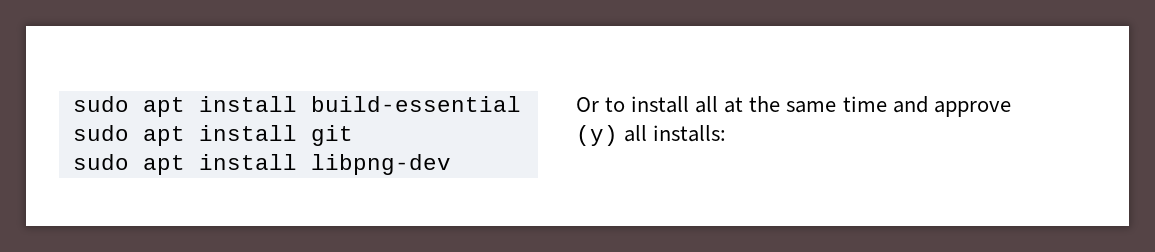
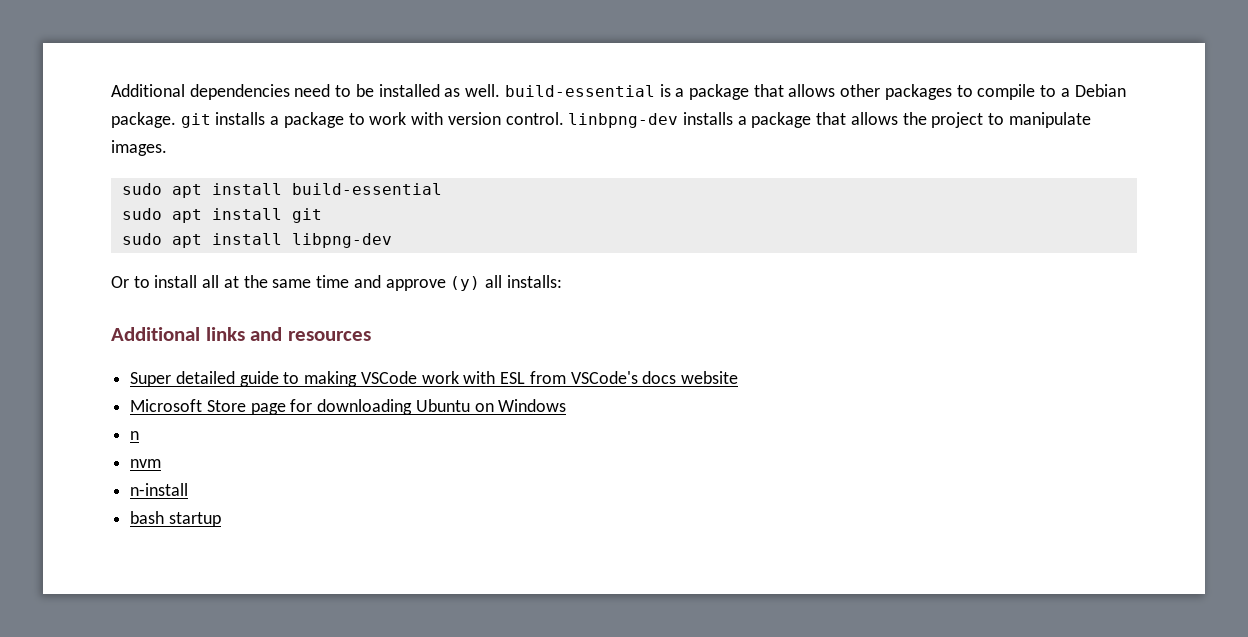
+ Additional dependencies need to be installed as well. build-essential is a package that allows other packages to compile to a Debian package. git installs a package to work with version control. linbpng-dev installs a package that allows the project to manipulate images.
+ Additional links and resources
+ Super detailed guide to making VSCode work with ESL from VSCode's docs website
+ Microsoft Store page for downloading Ubuntu on Windows
+ n
+ nvm
+ n-install
+ bash startup

